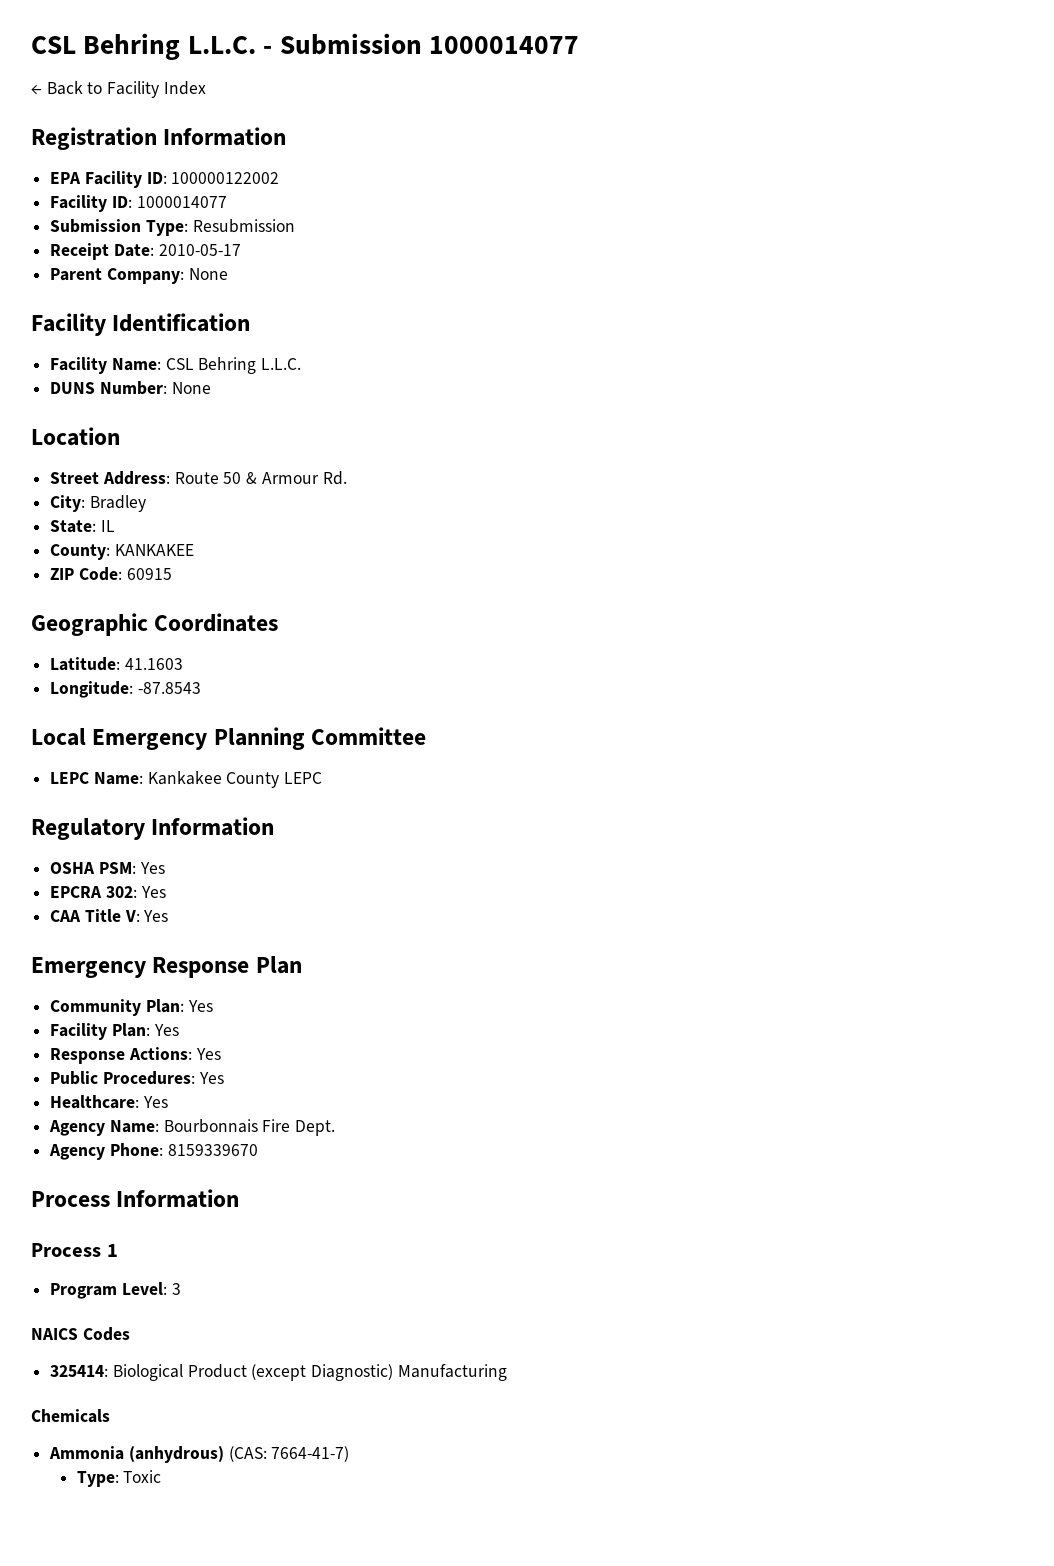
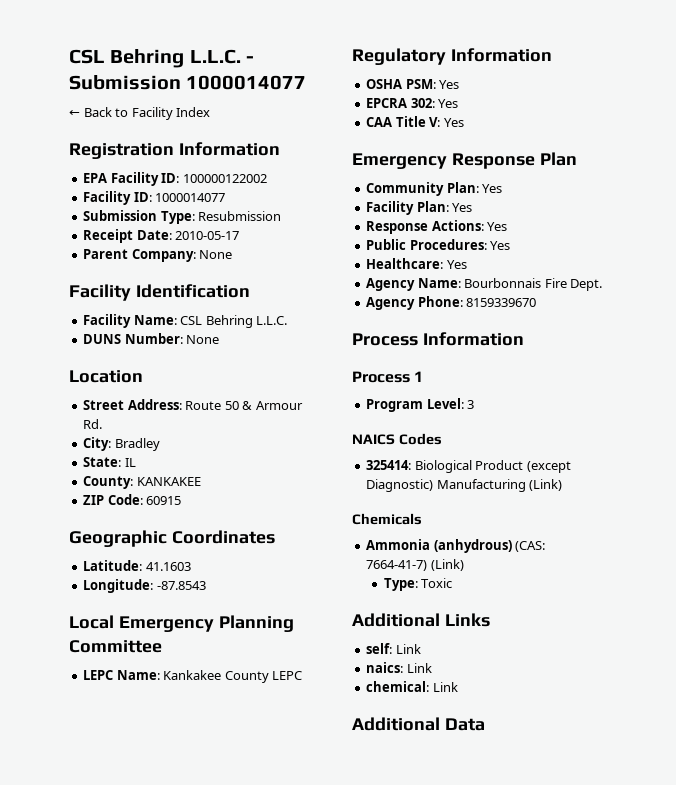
- 325414: Biological Product (except Diagnostic) Manufacturing
+ 325414: Biological Product (except Diagnostic) Manufacturing (Link)
- Ammonia (anhydrous) (CAS: 7664-41-7)
+ Ammonia (anhydrous) (CAS: 7664-41-7) (Link)
+ Additional Links
+ self: Link
+ naics: Link
+ chemical: Link
+ Additional Data

